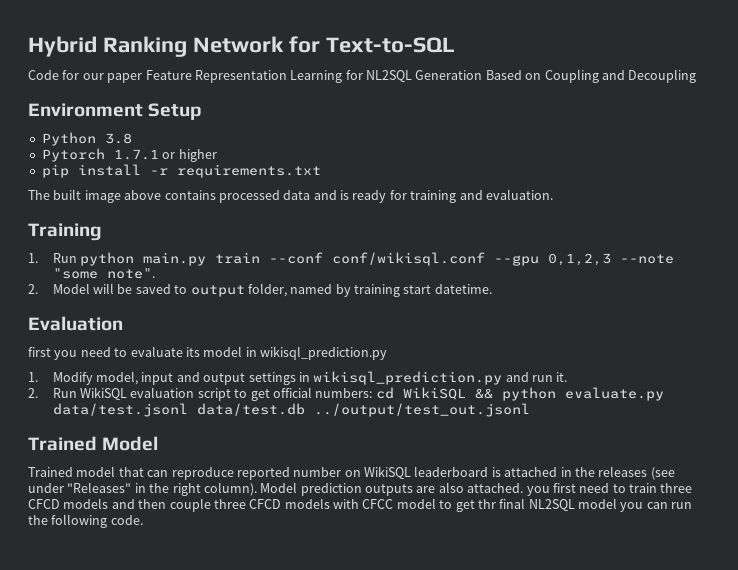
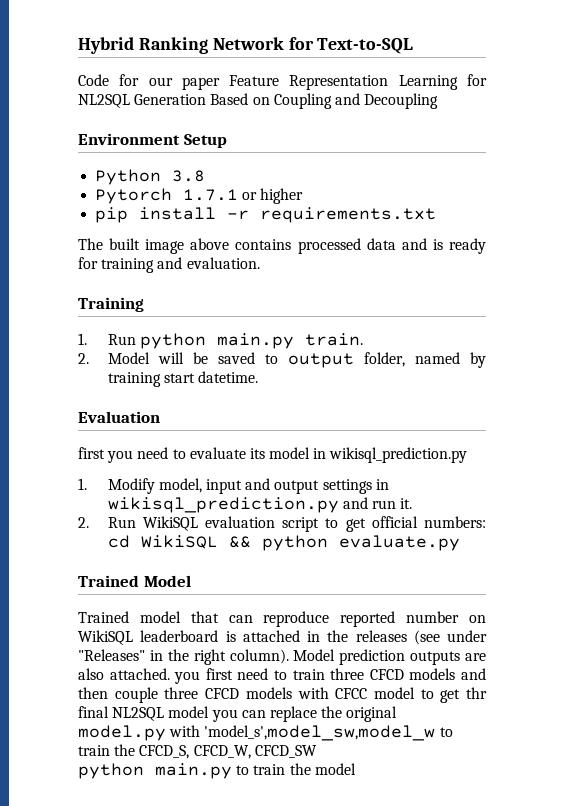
- 1. Run python main.py train --conf conf/wikisql.conf --gpu 0,1,2,3 --note "some note".
+ 1. Run python main.py train.
- 2. Run WikiSQL evaluation script to get official numbers: cd WikiSQL && python evaluate.py data/test.jsonl data/test.db ../output/test_out.jsonl
+ 2. Run WikiSQL evaluation script to get official numbers: cd WikiSQL && python evaluate.py
- Model prediction outputs are also attached. you first need to train three CFCD models and then couple three CFCD models with CFCC model to get thr final NL2SQL model you can run the following code.
+ Model prediction outputs are also attached. you first need to train three CFCD models and then couple three CFCD models with CFCC model to get thr final NL2SQL model you can replace the original model.py with 'model_s',model_sw,model_w to train the CFCD_S, CFCD_W, CFCD_SW
+ python main.py to train the model

